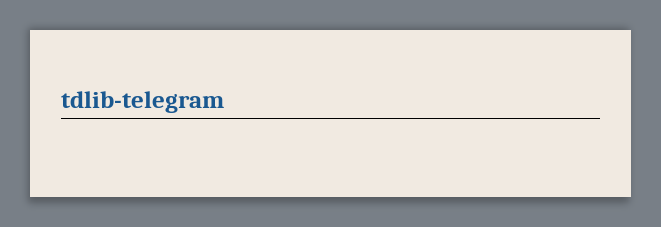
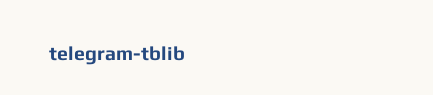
- tdlib-telegram
+ telegram-tblib

